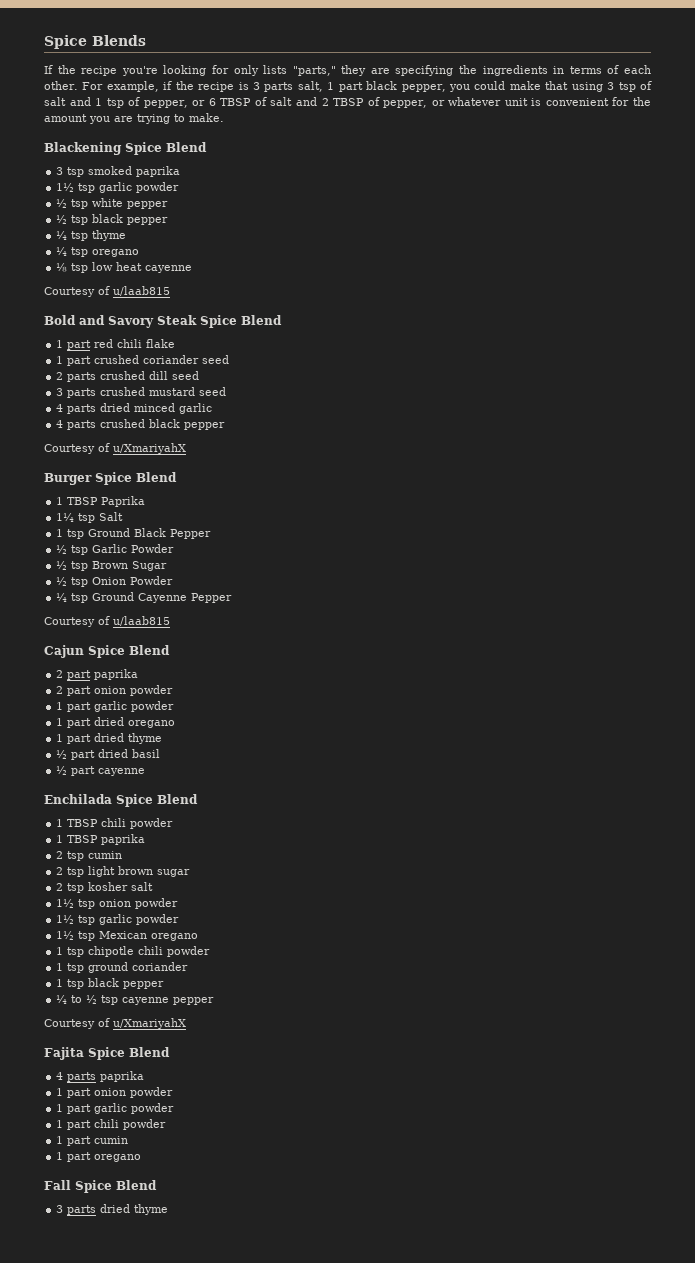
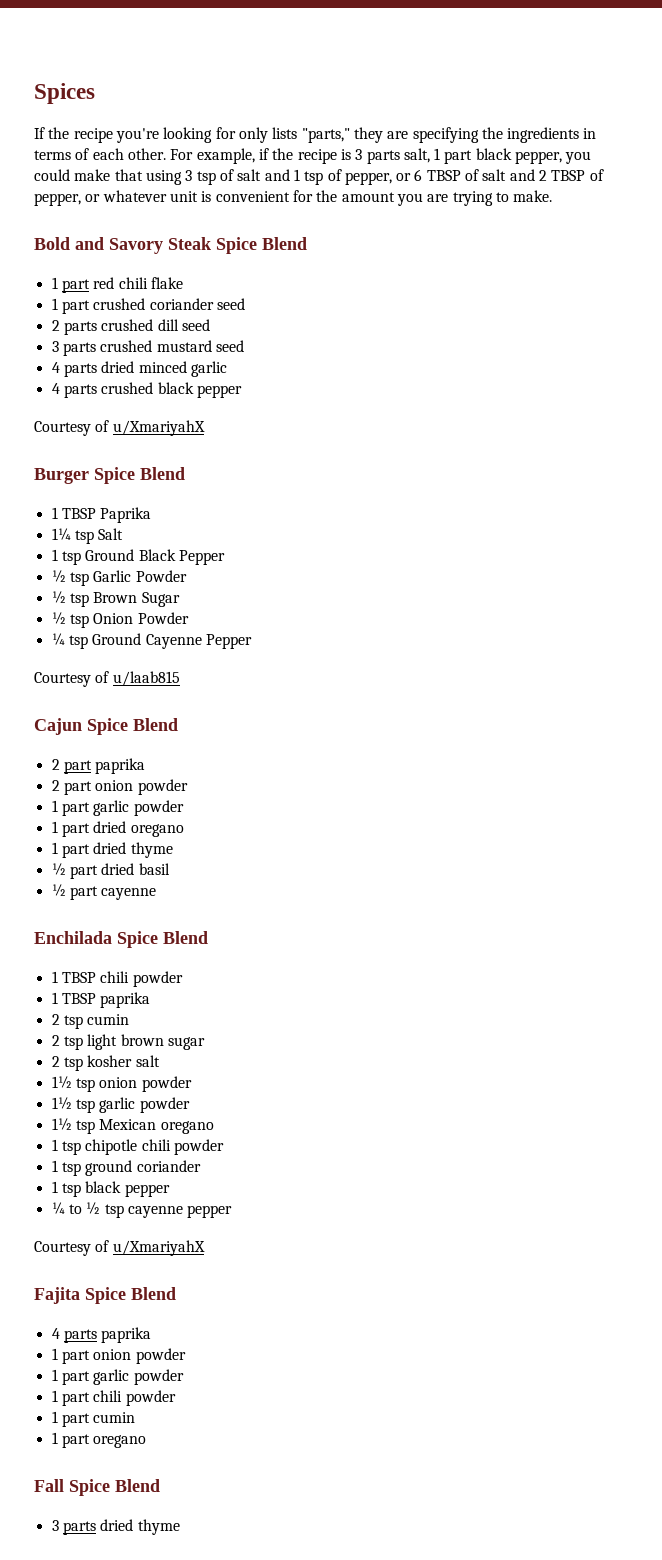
- Spice Blends
+ Spices
- Blackening Spice Blend
- 3 tsp smoked paprika
- 1½ tsp garlic powder
- ½ tsp white pepper
- ½ tsp black pepper
- ¼ tsp thyme
- ¼ tsp oregano
- ⅛ tsp low heat cayenne
- Courtesy of u/laab815

